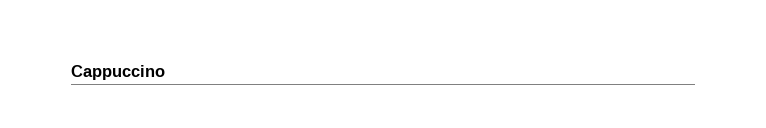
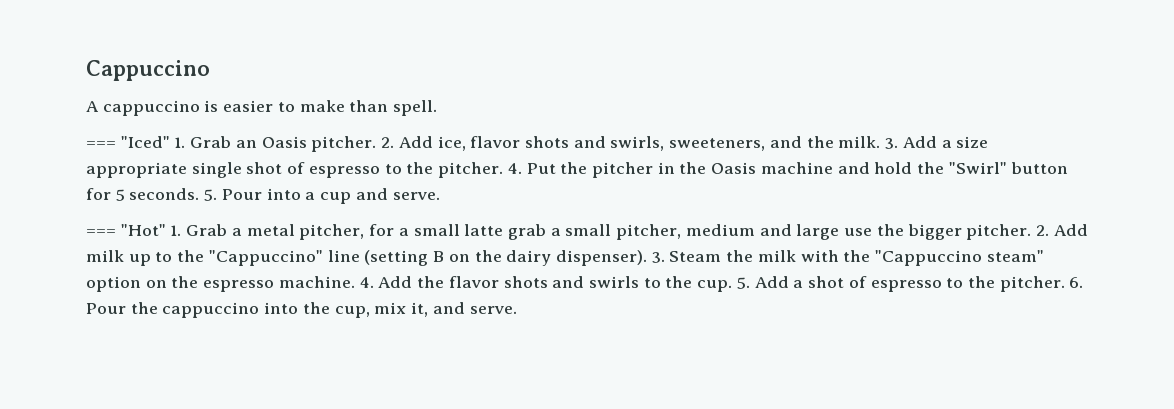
+ A cappuccino is easier to make than spell.
+ === "Iced" 1. Grab an Oasis pitcher. 2. Add ice, flavor shots and swirls, sweeteners, and the milk. 3. Add a size appropriate single shot of espresso to the pitcher. 4. Put the pitcher in the Oasis machine and hold the "Swirl" button for 5 seconds. 5. Pour into a cup and serve.
+ === "Hot" 1. Grab a metal pitcher, for a small latte grab a small pitcher, medium and large use the bigger pitcher. 2. Add milk up to the "Cappuccino" line (setting B on the dairy dispenser). 3. Steam the milk with the "Cappuccino steam" option on the espresso machine. 4. Add the flavor shots and swirls to the cup. 5. Add a shot of espresso to the pitcher. 6. Pour the cappuccino into the cup, mix it, and serve.

